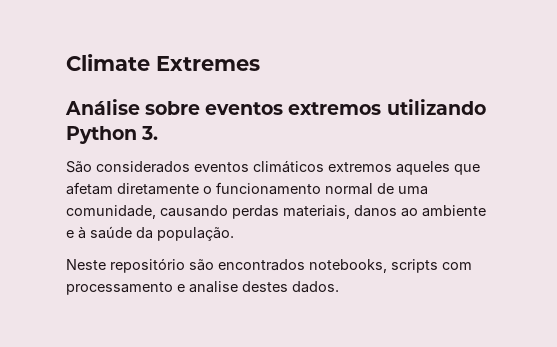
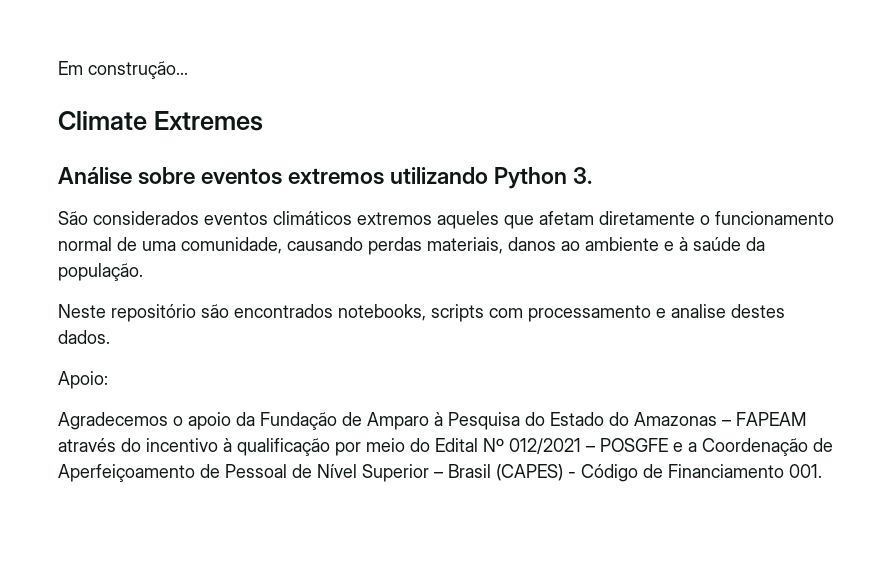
+ Em construção...
+ Apoio:
+ Agradecemos o apoio da Fundação de Amparo à Pesquisa do Estado do Amazonas – FAPEAM através do incentivo à qualificação por meio do Edital Nº 012/2021 – POSGFE e a Coordenação de Aperfeiçoamento de Pessoal de Nível Superior – Brasil (CAPES) - Código de Financiamento 001.

